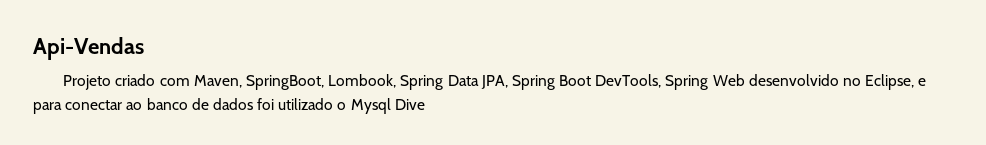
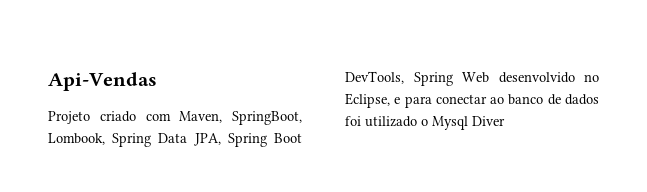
- Projeto criado com Maven, SpringBoot, Lombook, Spring Data JPA, Spring Boot DevTools, Spring Web desenvolvido no Eclipse, e para conectar ao banco de dados foi utilizado o Mysql Dive
+ Projeto criado com Maven, SpringBoot, Lombook, Spring Data JPA, Spring Boot DevTools, Spring Web desenvolvido no Eclipse, e para conectar ao banco de dados foi utilizado o Mysql Diver

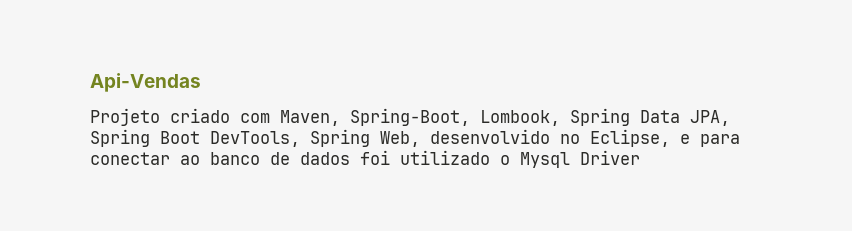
- Projeto criado com Maven, SpringBoot, Lombook, Spring Data JPA, Spring Boot DevTools, Spring Web desenvolvido no Eclipse, e para conectar ao banco de dados foi utilizado o Mysql Diver
+ Projeto criado com Maven, Spring-Boot, Lombook, Spring Data JPA, Spring Boot DevTools, Spring Web, desenvolvido no Eclipse, e para conectar ao banco de dados foi utilizado o Mysql Driver

